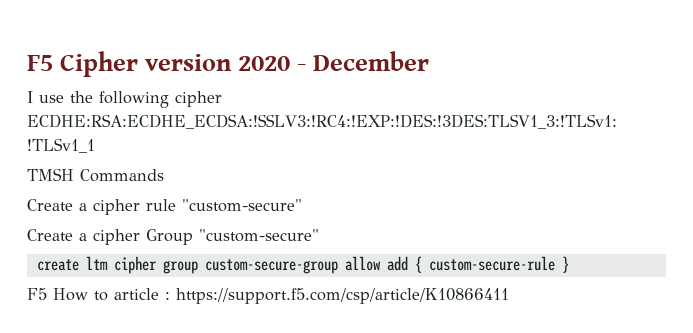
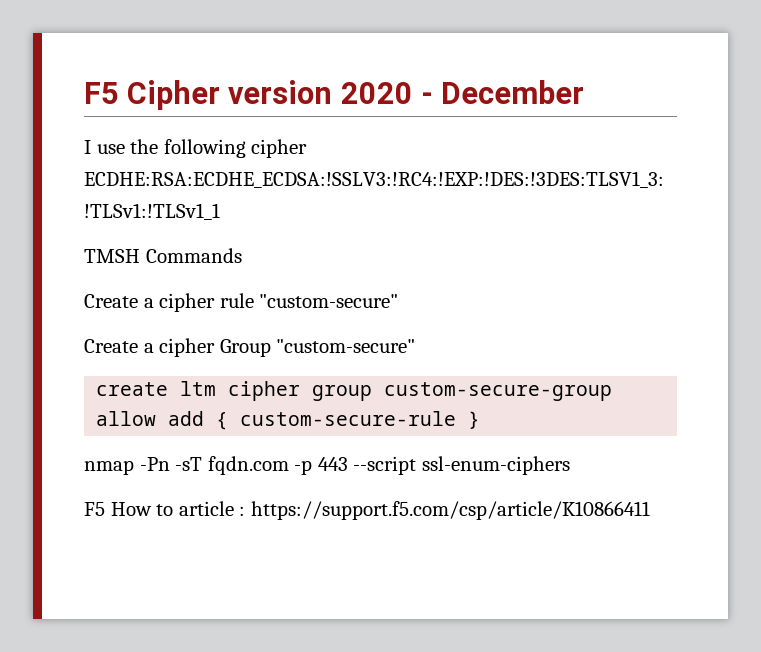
+ nmap -Pn -sT fqdn.com -p 443 --script ssl-enum-ciphers

